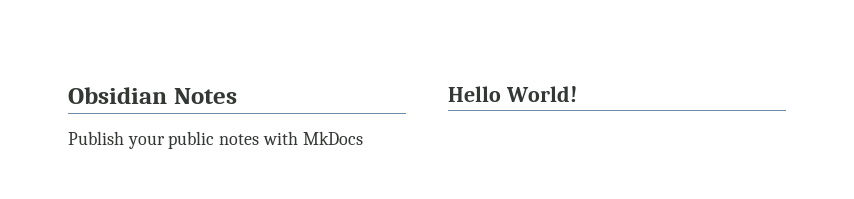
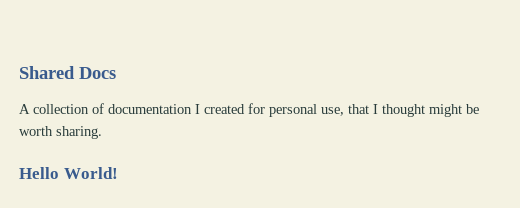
- Obsidian Notes
- Publish your public notes with MkDocs
+ Shared Docs
+ A collection of documentation I created for personal use, that I thought might be worth sharing.

